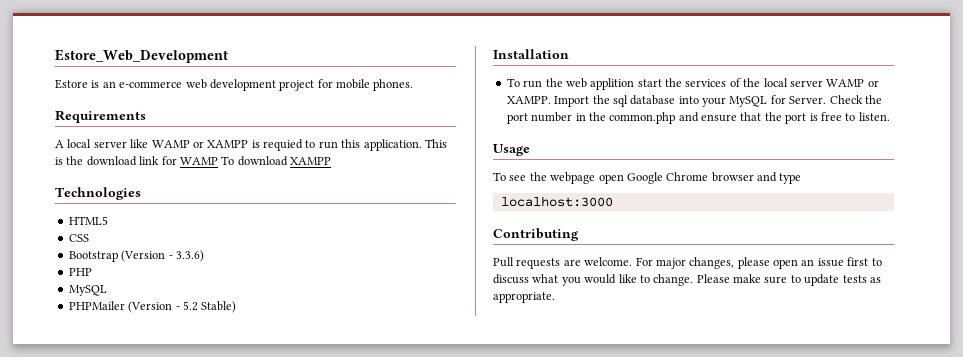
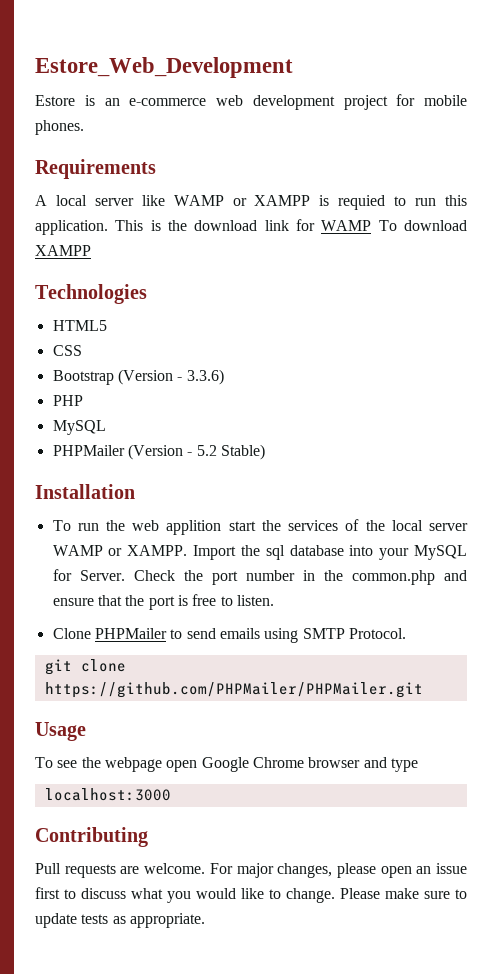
+ Clone PHPMailer to send emails using SMTP Protocol.
+ git clone https://github.com/PHPMailer/PHPMailer.git

